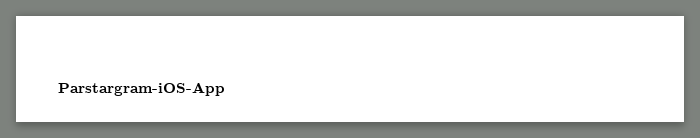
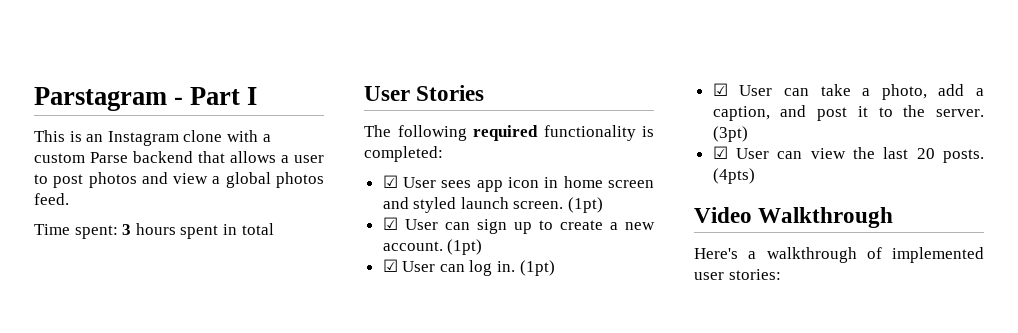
- Parstargram-iOS-App
+ Parstagram - Part I
+ This is an Instagram clone with a custom Parse backend that allows a user to post photos and view a global photos feed.
+ Time spent: 3 hours spent in total
+ User Stories
+ The following required functionality is completed:
+ ☑ User sees app icon in home screen and styled launch screen. (1pt)
+ ☑ User can sign up to create a new account. (1pt)
+ ☑ User can log in. (1pt)
+ ☑ User can take a photo, add a caption, and post it to the server. (3pt)
+ ☑ User can view the last 20 posts. (4pts)
+ Video Walkthrough
+ Here's a walkthrough of implemented user stories:

